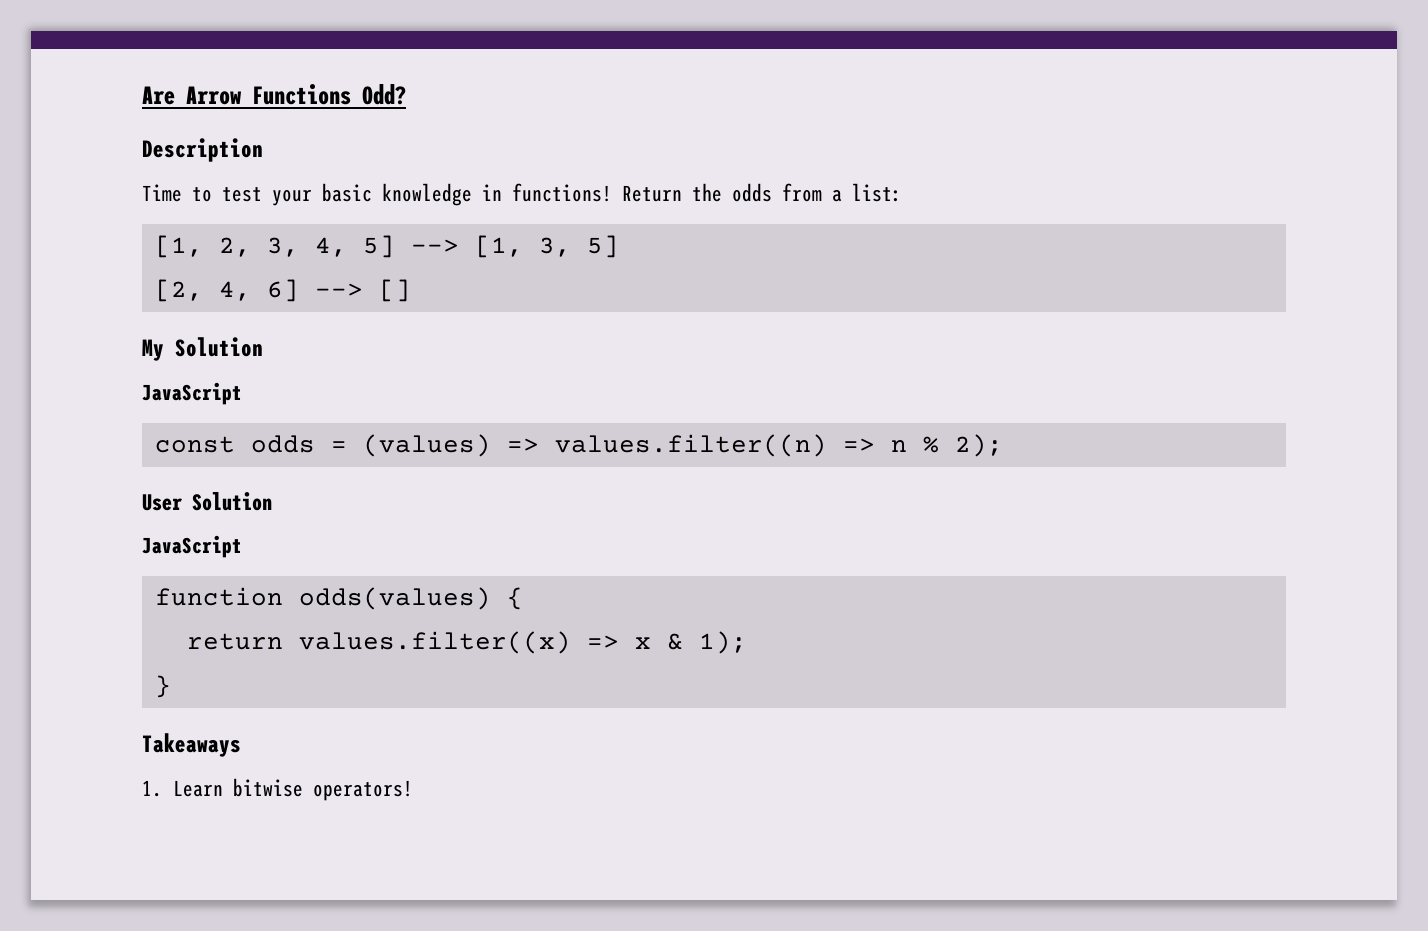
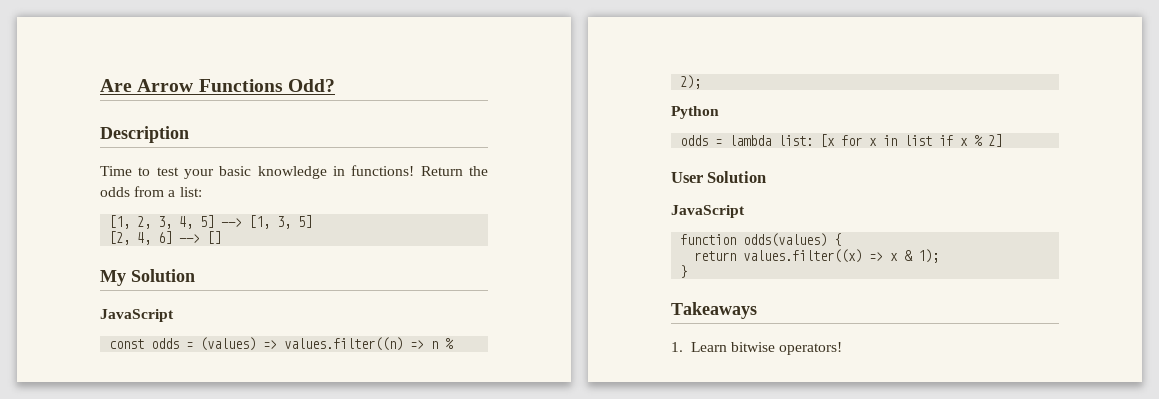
+ Python
+ odds = lambda list: [x for x in list if x % 2]

